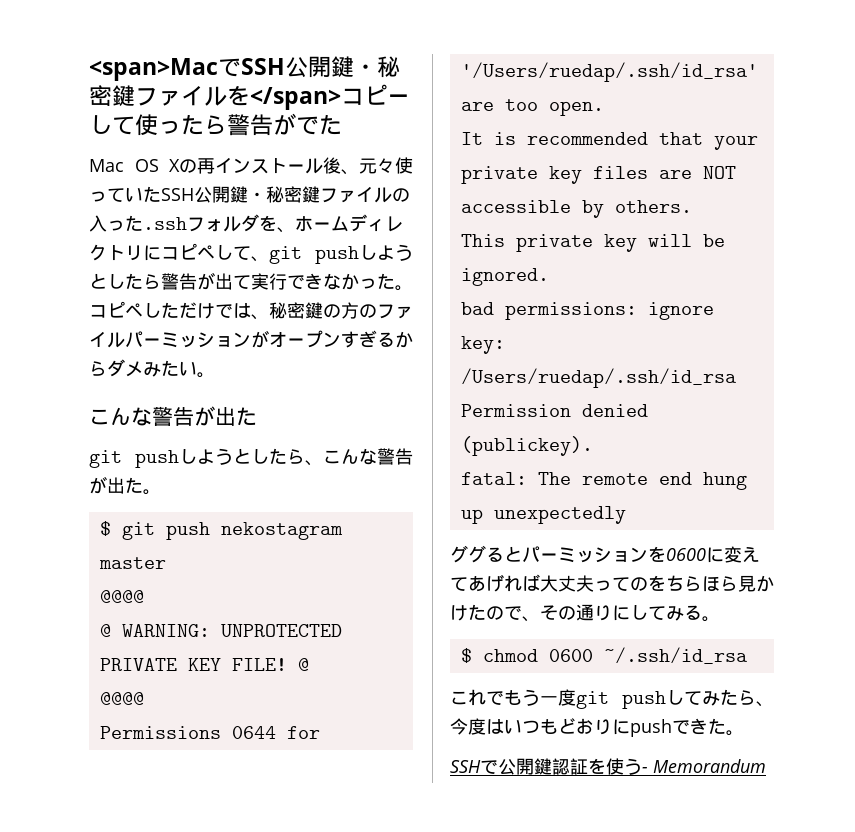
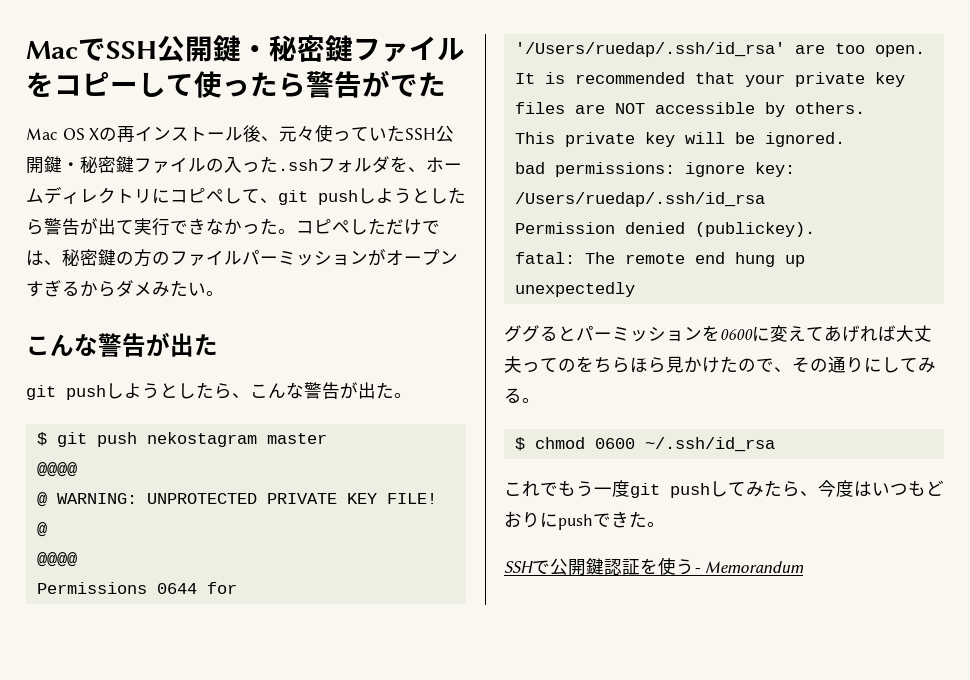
- <span>MacでSSH公開鍵・秘密鍵ファイルを</span>コピーして使ったら警告がでた
+ MacでSSH公開鍵・秘密鍵ファイルをコピーして使ったら警告がでた

